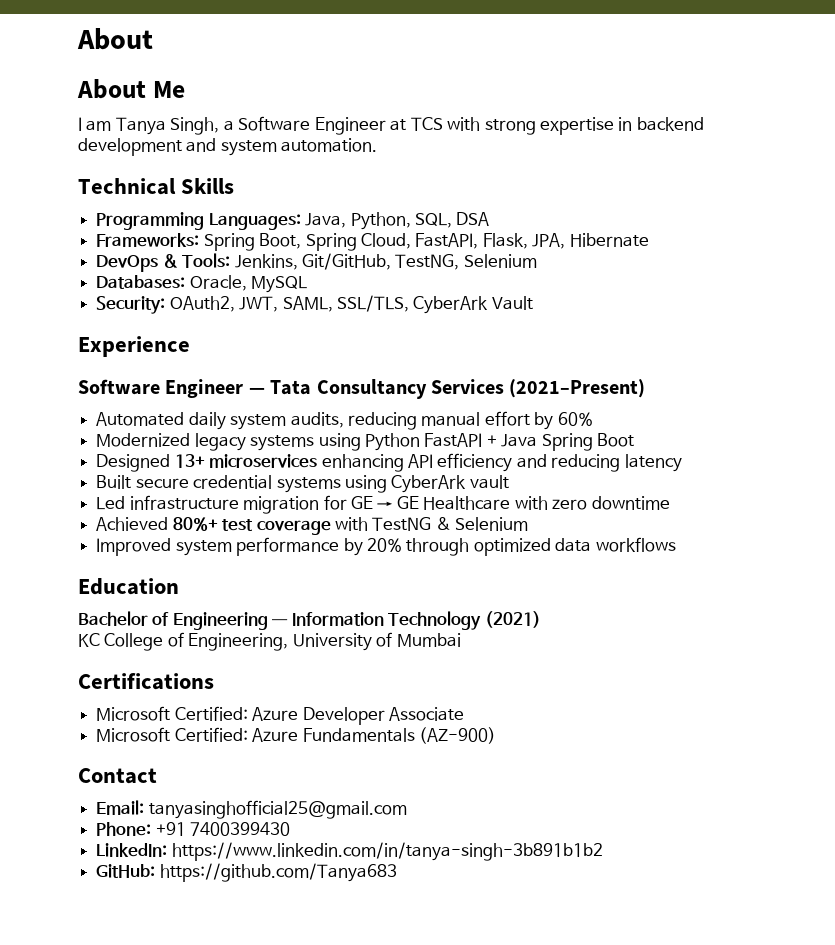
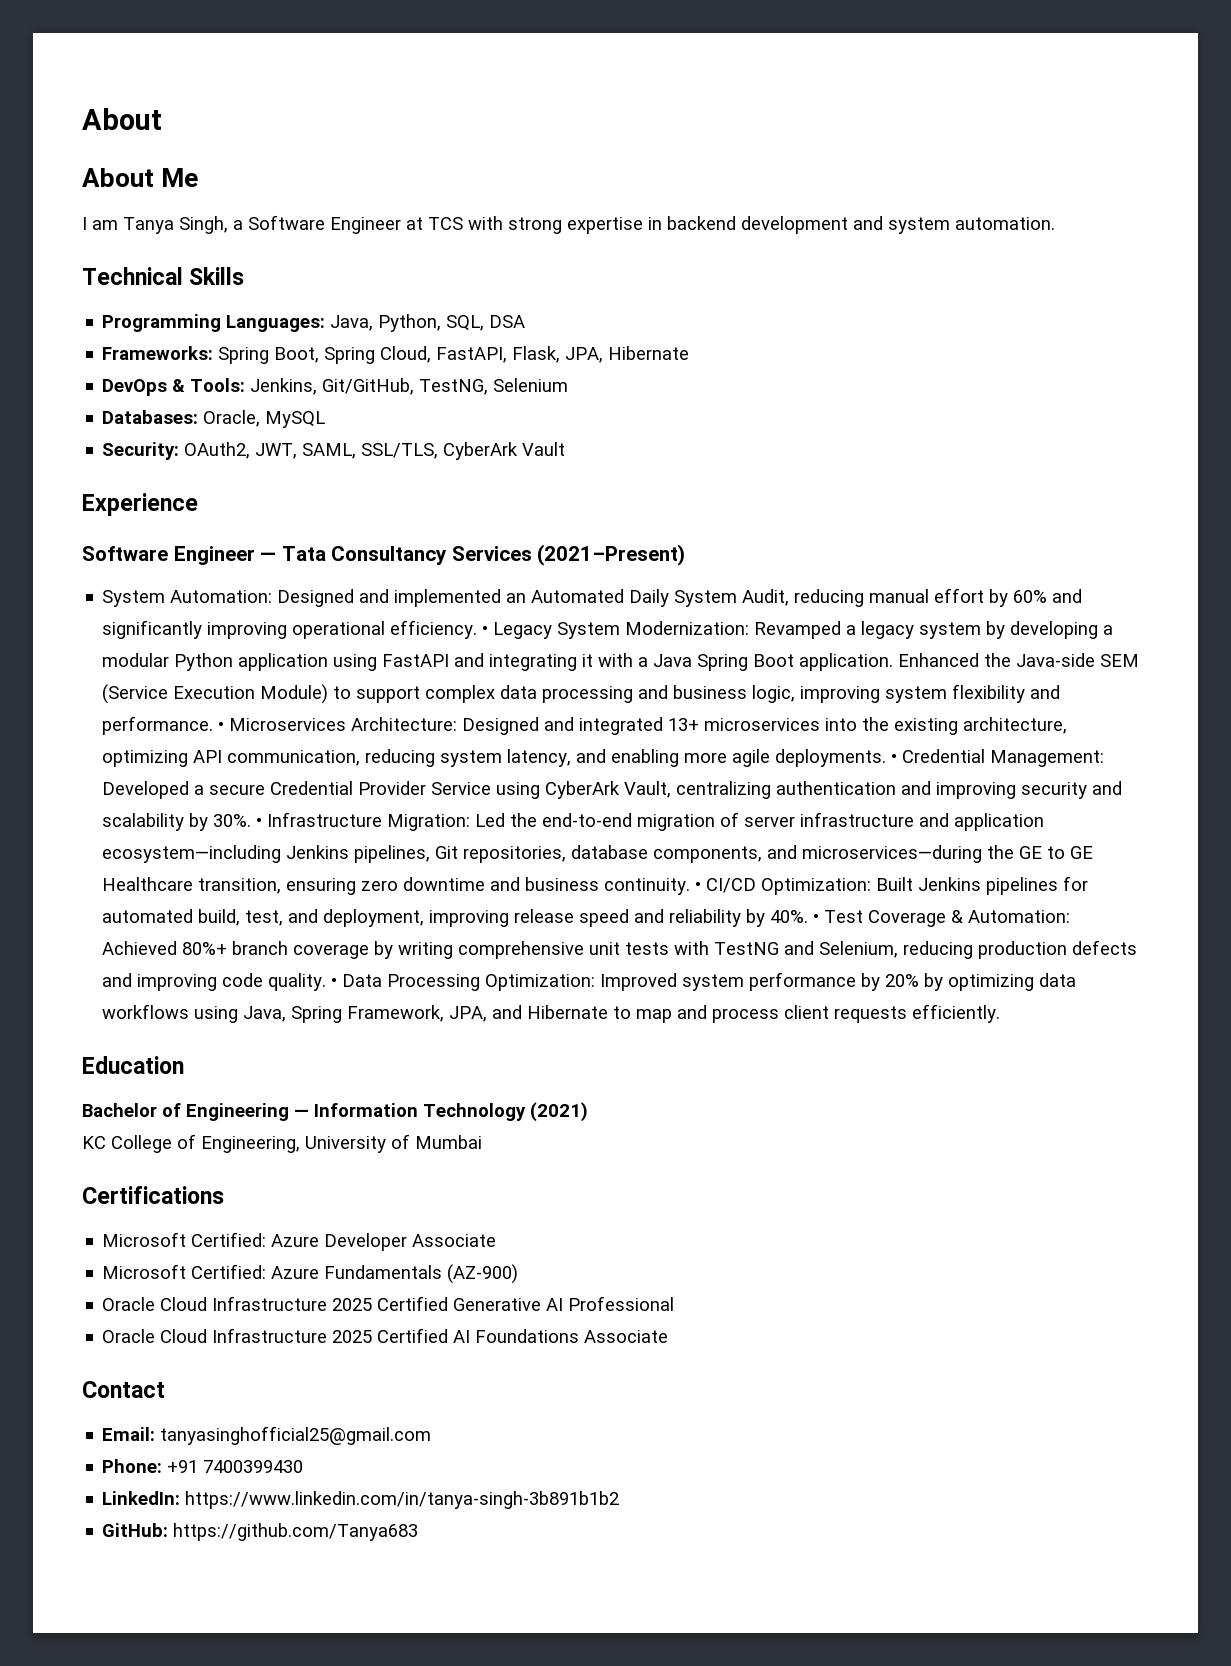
- Automated daily system audits, reducing manual effort by 60%
- Modernized legacy systems using Python FastAPI + Java Spring Boot
- Designed 13+ microservices enhancing API efficiency and reducing latency
- Built secure credential systems using CyberArk vault
- Led infrastructure migration for GE → GE Healthcare with zero downtime
- Achieved 80%+ test coverage with TestNG & Selenium
- Improved system performance by 20% through optimized data workflows
+ System Automation: Designed and implemented an Automated Daily System Audit, reducing manual effort by 60% and significantly improving operational efficiency. • Legacy System Modernization: Revamped a legacy system by developing a modular Python application using FastAPI and integrating it with a Java Spring Boot application. Enhanced the Java-side SEM (Service Execution Module) to support complex data processing and business logic, improving system flexibility and performance. • Microservices Architecture: Designed and integrated 13+ microservices into the existing architecture, optimizing API communication, reducing system latency, and enabling more agile deployments. • Credential Management: Developed a secure Credential Provider Service using CyberArk Vault, centralizing authentication and improving security and scalability by 30%. • Infrastructure Migration: Led the end-to-end migration of server infrastructure and application ecosystem—including Jenkins pipelines, Git repositories, database components, and microservices—during the GE to GE Healthcare transition, ensuring zero downtime and business continuity. • CI/CD Optimization: Built Jenkins pipelines for automated build, test, and deployment, improving release speed and reliability by 40%. • Test Coverage & Automation: Achieved 80%+ branch coverage by writing comprehensive unit tests with TestNG and Selenium, reducing production defects and improving code quality. • Data Processing Optimization: Improved system performance by 20% by optimizing data workflows using Java, Spring Framework, JPA, and Hibernate to map and process client requests efficiently.
+ Oracle Cloud Infrastructure 2025 Certified Generative AI Professional
+ Oracle Cloud Infrastructure 2025 Certified AI Foundations Associate

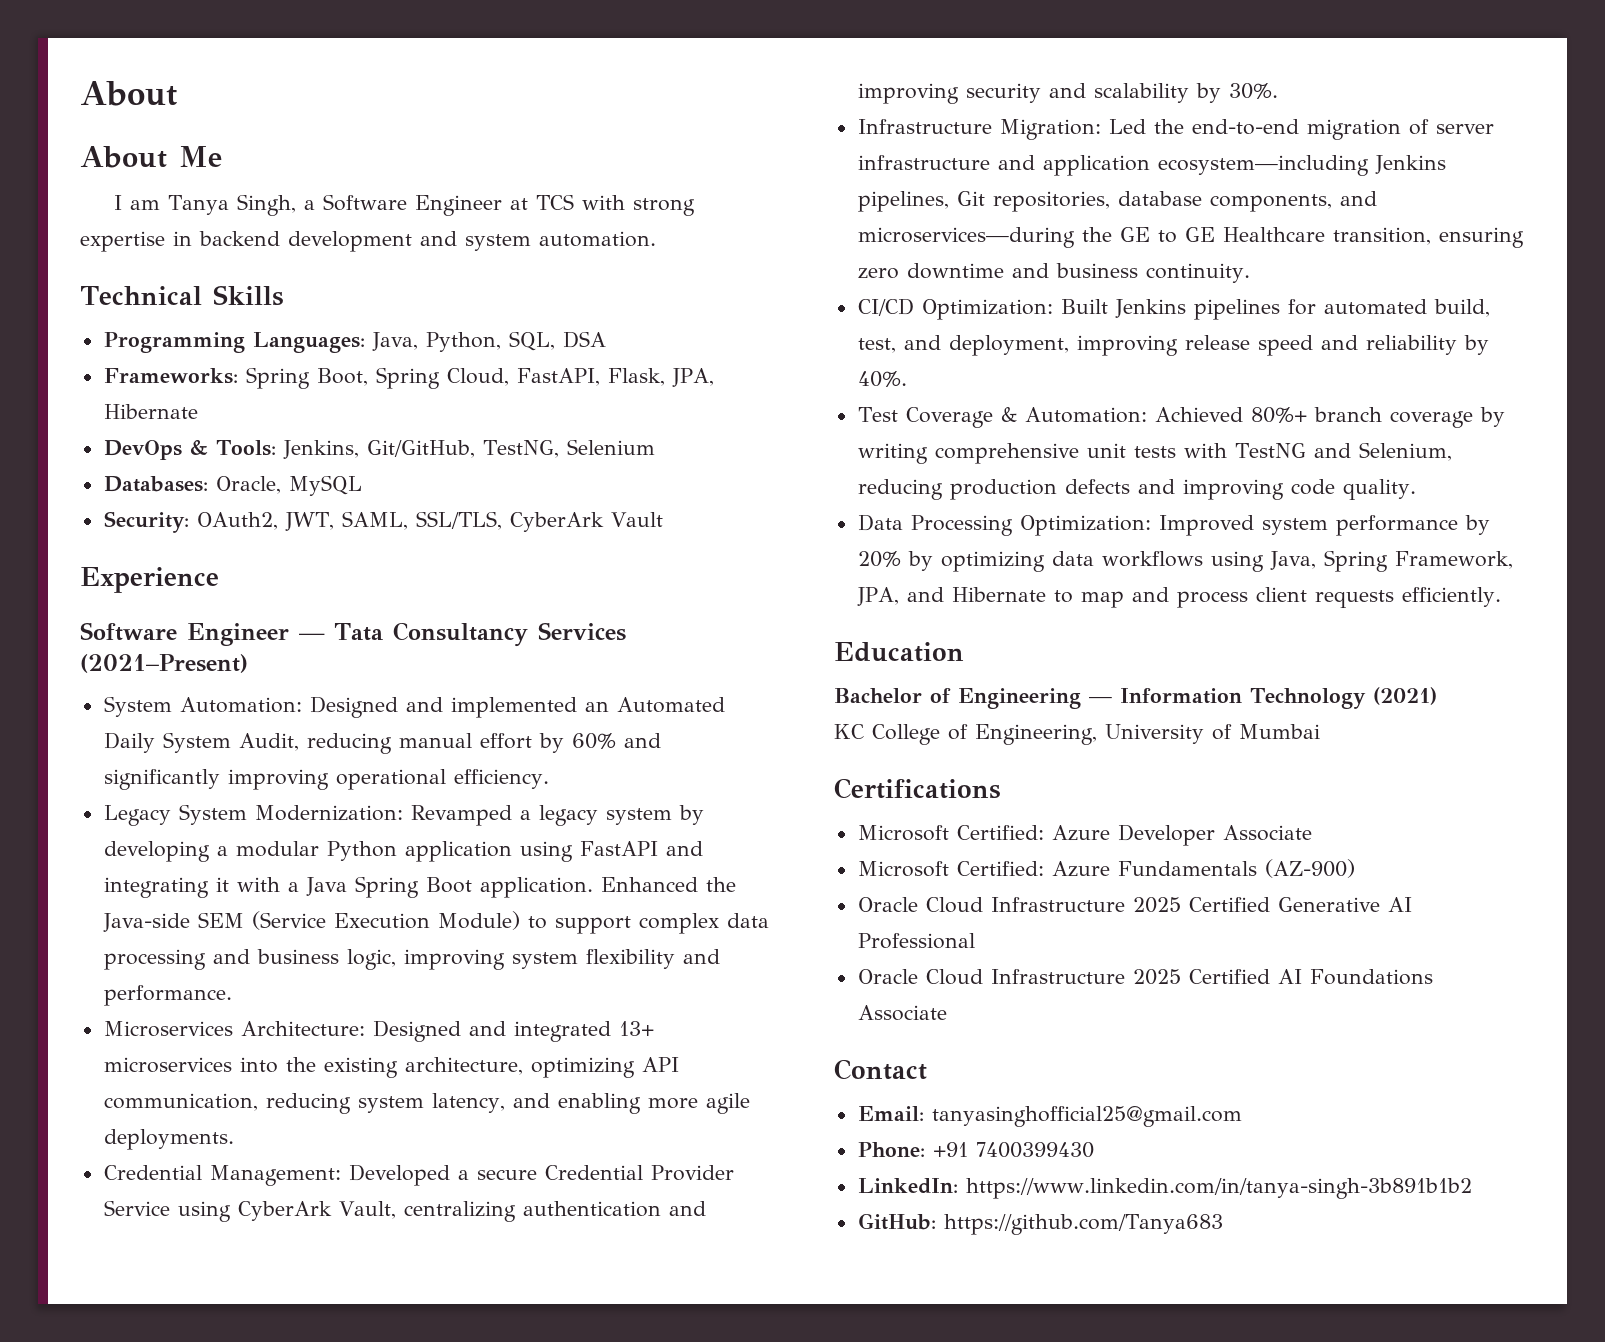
- System Automation: Designed and implemented an Automated Daily System Audit, reducing manual effort by 60% and significantly improving operational efficiency. • Legacy System Modernization: Revamped a legacy system by developing a modular Python application using FastAPI and integrating it with a Java Spring Boot application.
+ System Automation: Designed and implemented an Automated Daily System Audit, reducing manual effort by 60% and significantly improving operational efficiency.
+ Legacy System Modernization: Revamped a legacy system by developing a modular Python application using FastAPI and integrating it with a Java Spring Boot application.
- Enhanced the Java-side SEM (Service Execution Module) to support complex data processing and business logic, improving system flexibility and performance. • Microservices Architecture:
+ Enhanced the Java-side SEM (Service Execution Module) to support complex data processing and business logic, improving system flexibility and performance.
+ Microservices Architecture:
- Designed and integrated 13+ microservices into the existing architecture, optimizing API communication, reducing system latency, and enabling more agile deployments. • Credential Management:
+ Designed and integrated 13+ microservices into the existing architecture, optimizing API communication, reducing system latency, and enabling more agile deployments.
+ Credential Management:
- Developed a secure Credential Provider Service using CyberArk Vault, centralizing authentication and improving security and scalability by 30%. • Infrastructure Migration:
+ Developed a secure Credential Provider Service using CyberArk Vault, centralizing authentication and improving security and scalability by 30%.
+ Infrastructure Migration:
- Led the end-to-end migration of server infrastructure and application ecosystem—including Jenkins pipelines, Git repositories, database components, and microservices—during the GE to GE Healthcare transition, ensuring zero downtime and business continuity. • CI/CD Optimization:
+ Led the end-to-end migration of server infrastructure and application ecosystem—including Jenkins pipelines, Git repositories, database components, and microservices—during the GE to GE Healthcare transition, ensuring zero downtime and business continuity.
+ CI/CD Optimization:
- Built Jenkins pipelines for automated build, test, and deployment, improving release speed and reliability by 40%. • Test Coverage & Automation:
+ Built Jenkins pipelines for automated build, test, and deployment, improving release speed and reliability by 40%.
+ Test Coverage & Automation:
- Achieved 80%+ branch coverage by writing comprehensive unit tests with TestNG and Selenium, reducing production defects and improving code quality. • Data Processing Optimization:
+ Achieved 80%+ branch coverage by writing comprehensive unit tests with TestNG and Selenium, reducing production defects and improving code quality.
+ Data Processing Optimization:

